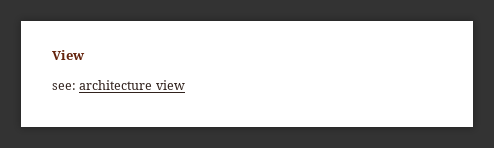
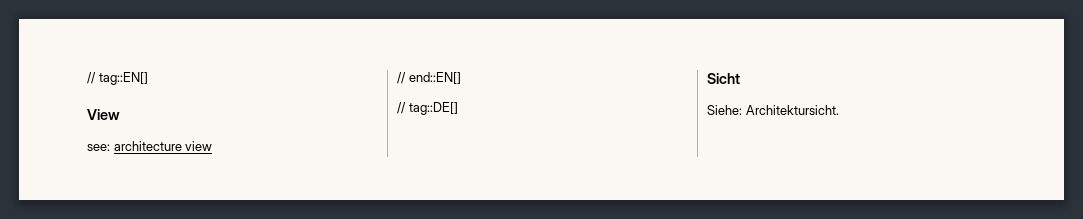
+ // tag::EN[]
+ // end::EN[]
+ // tag::DE[]
+ Sicht
+ Siehe: Architektursicht.

